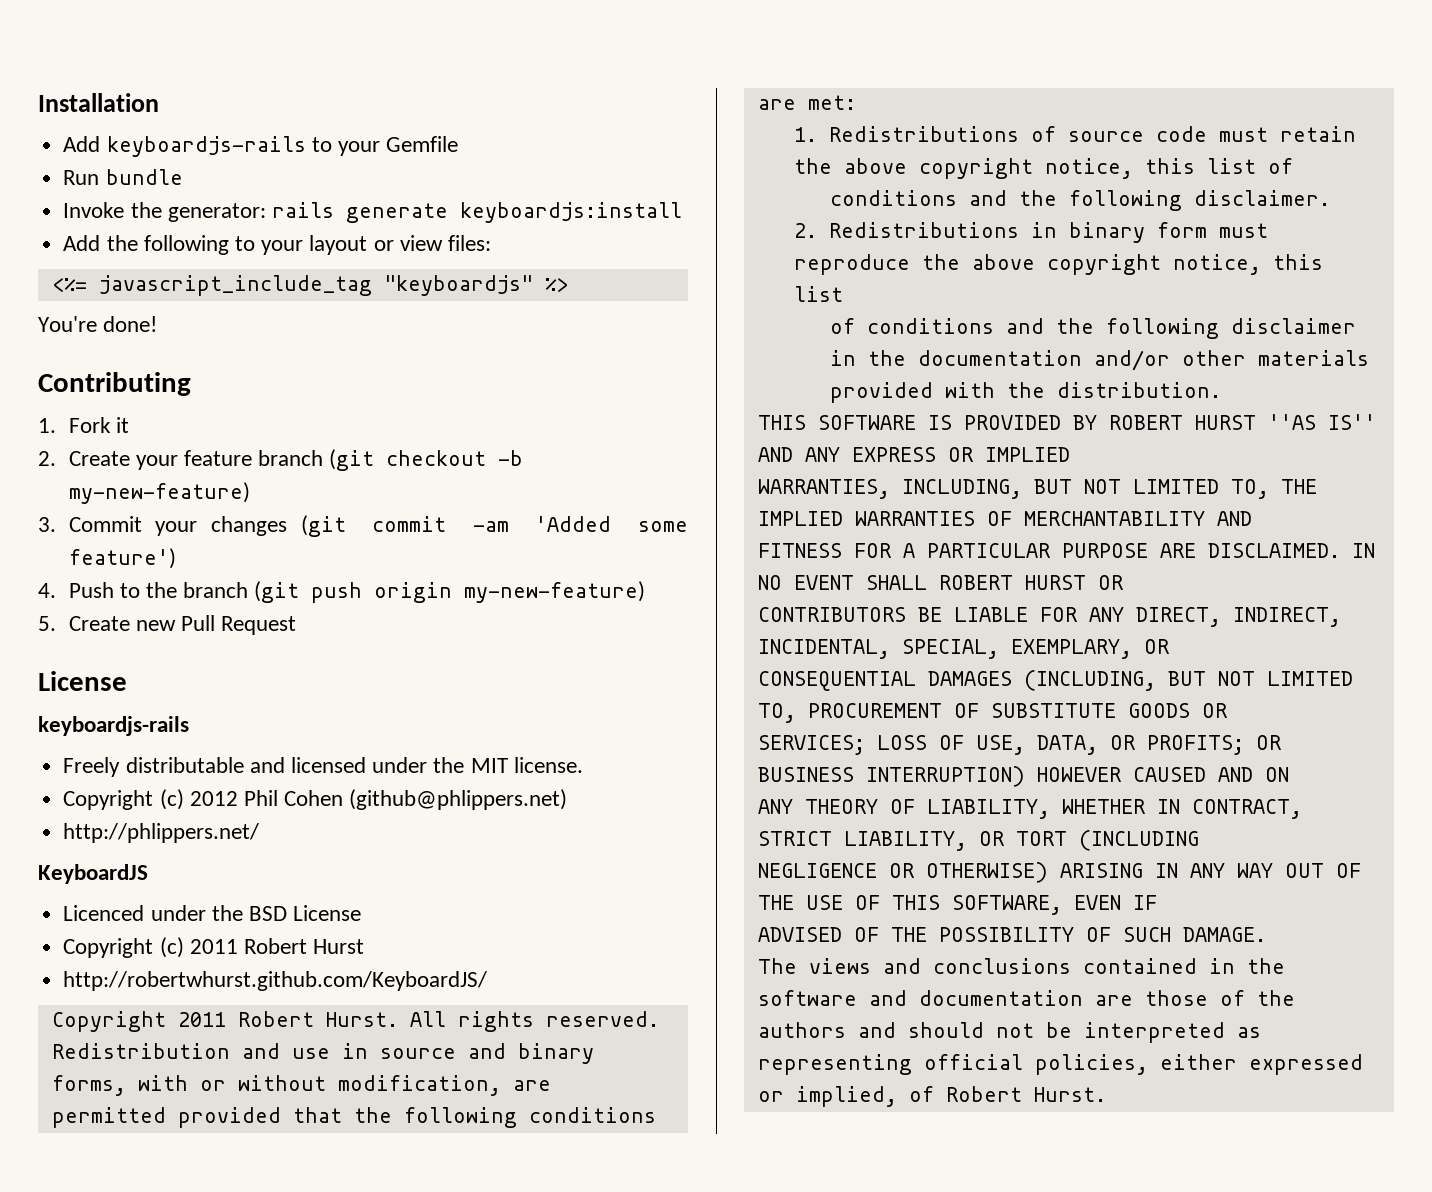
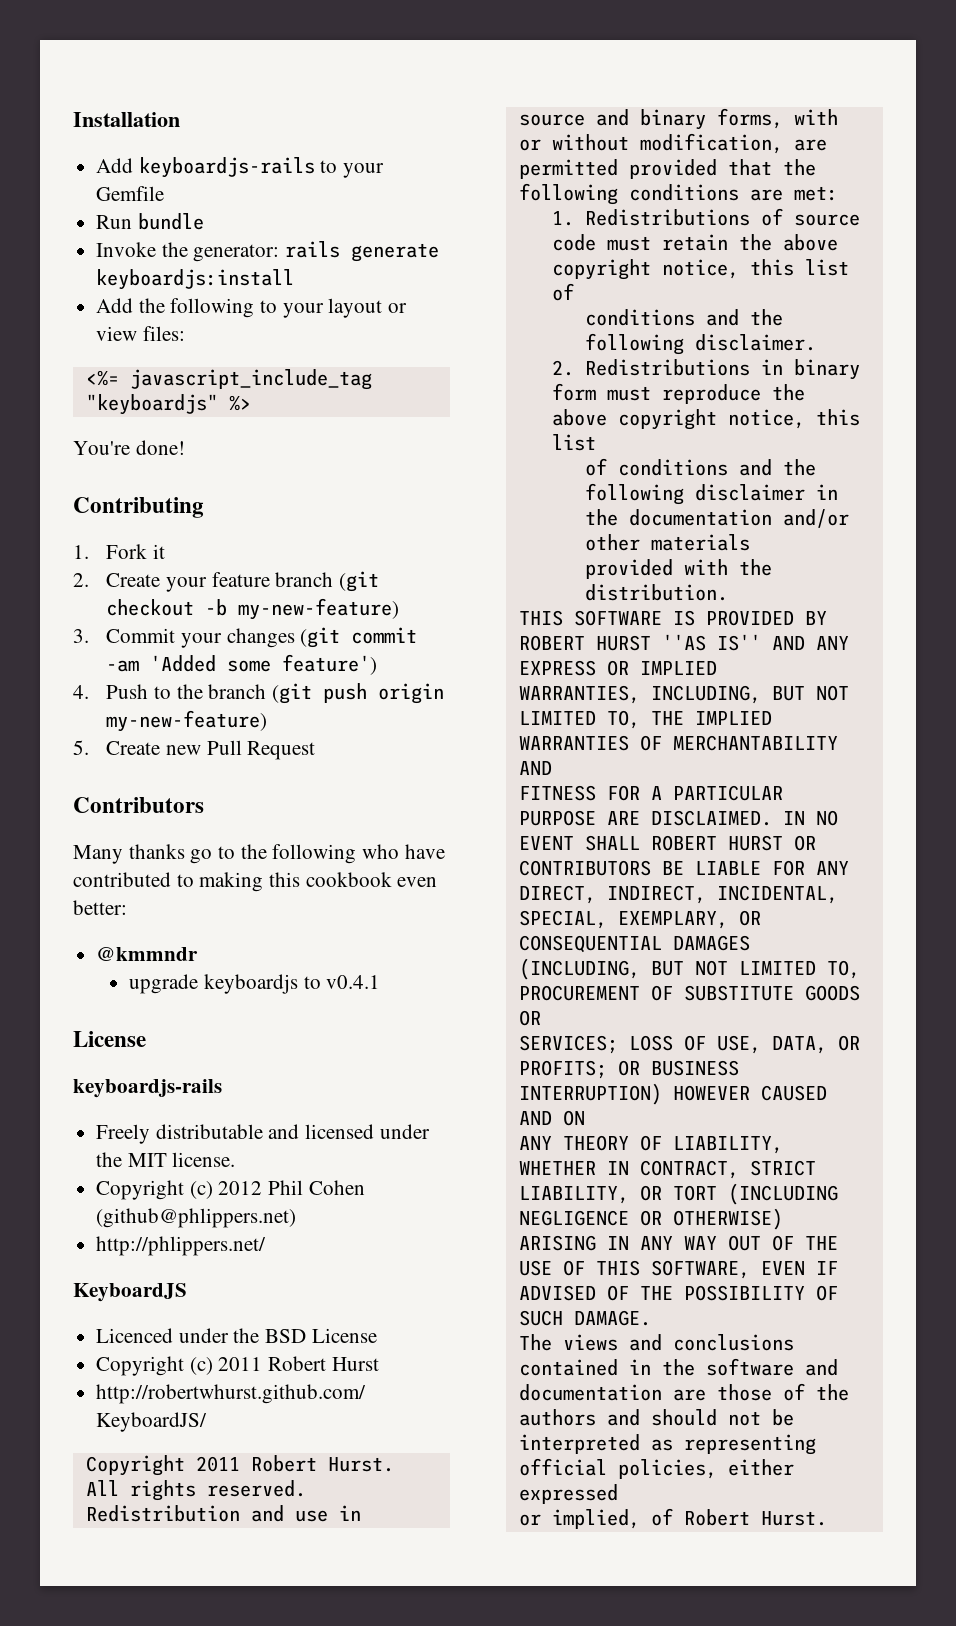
+ Contributors
+ Many thanks go to the following who have contributed to making this cookbook even better:
+ @kmmndr
+ upgrade keyboardjs to v0.4.1

